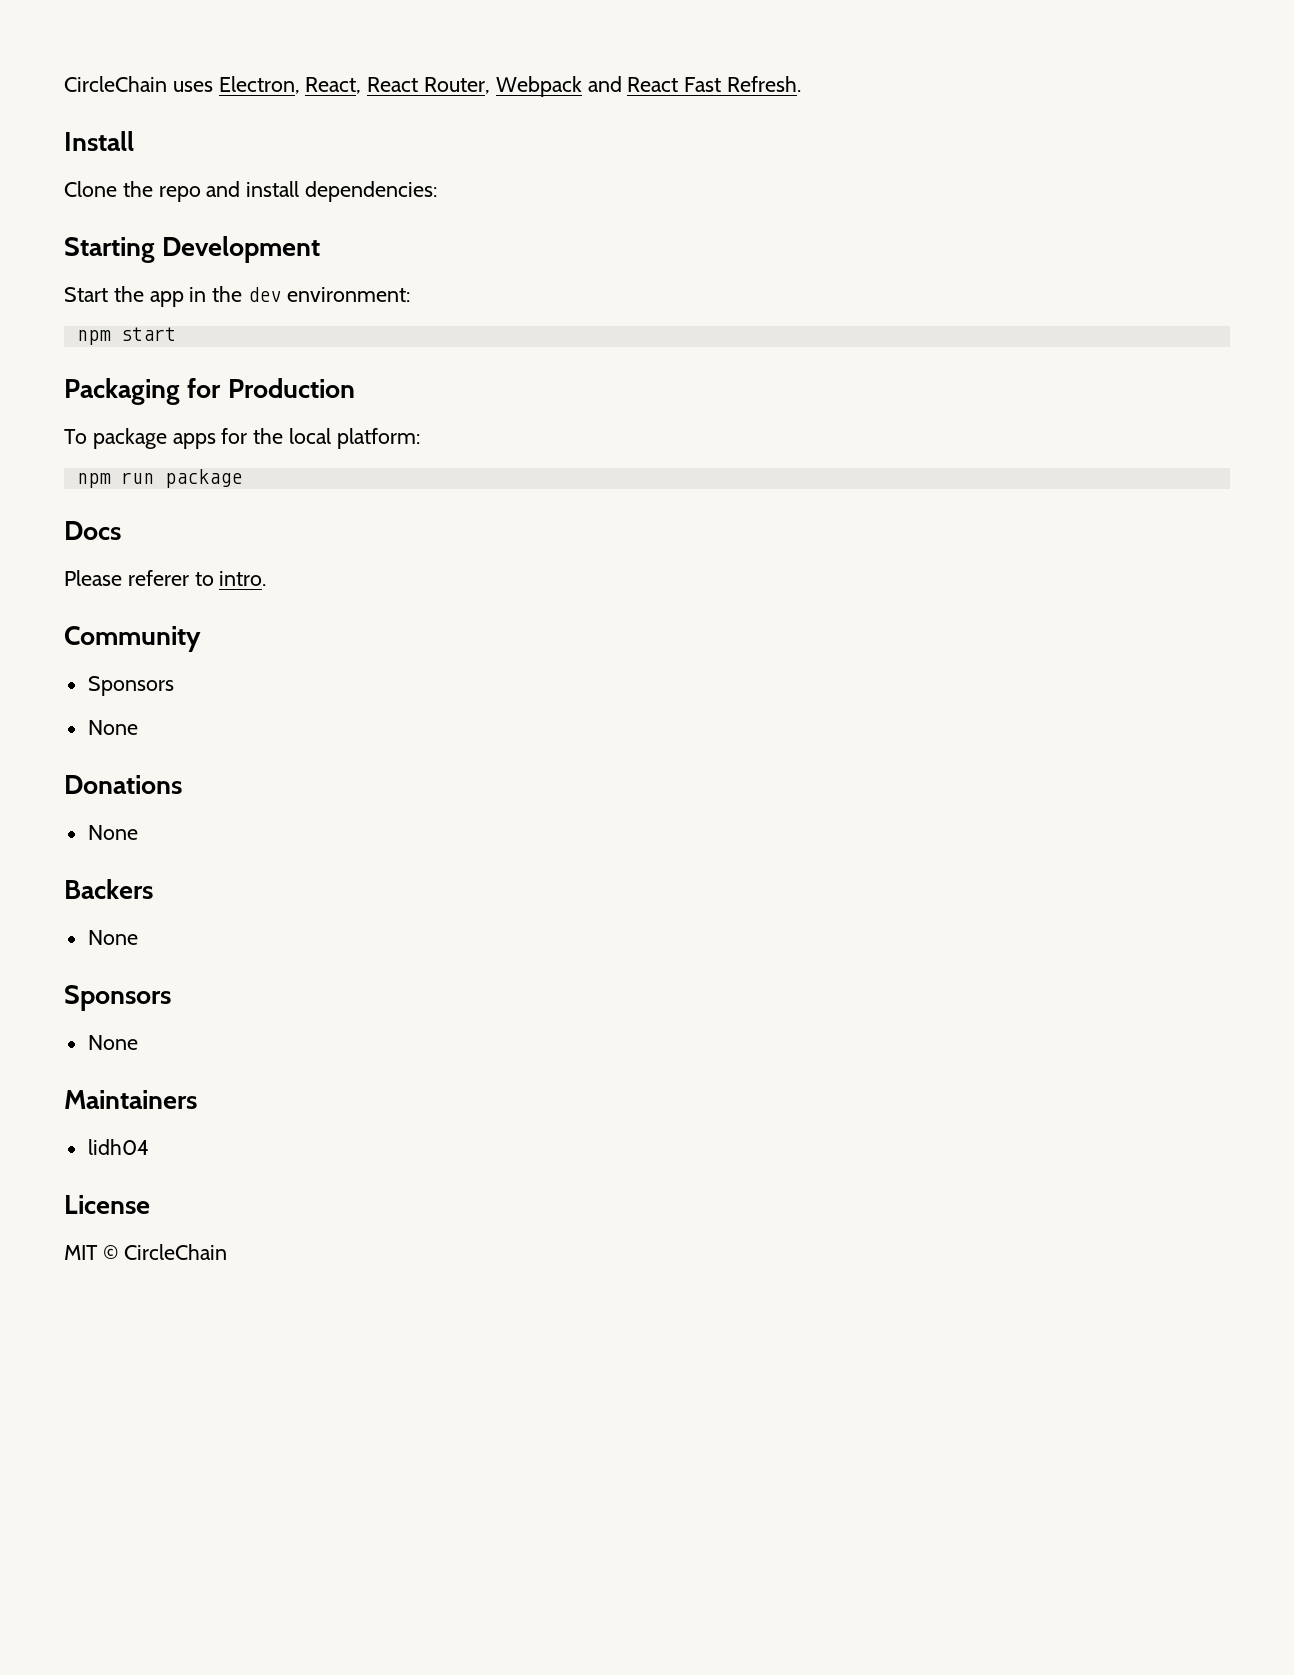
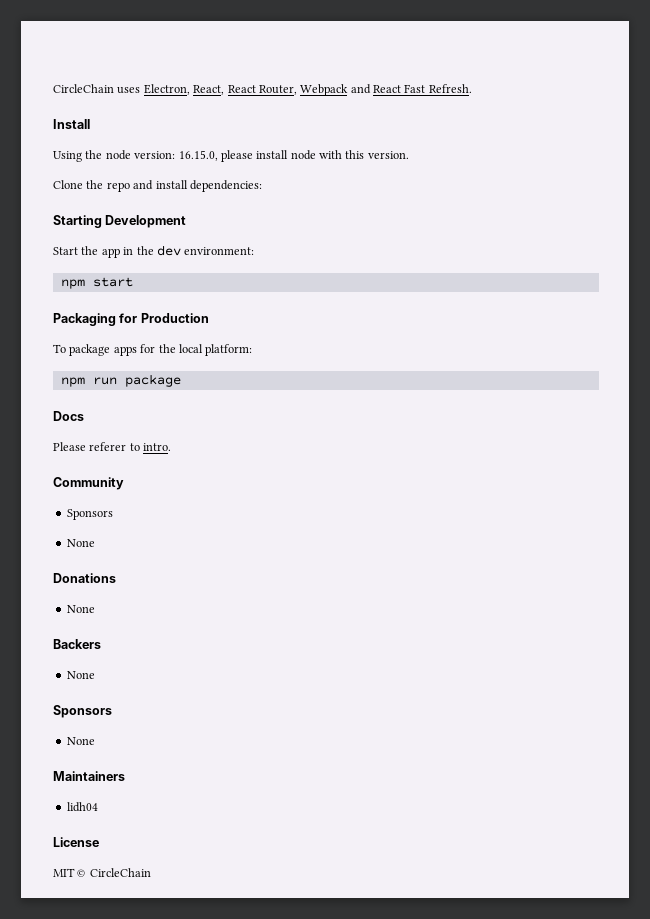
+ Using the node version: 16.15.0, please install node with this version.

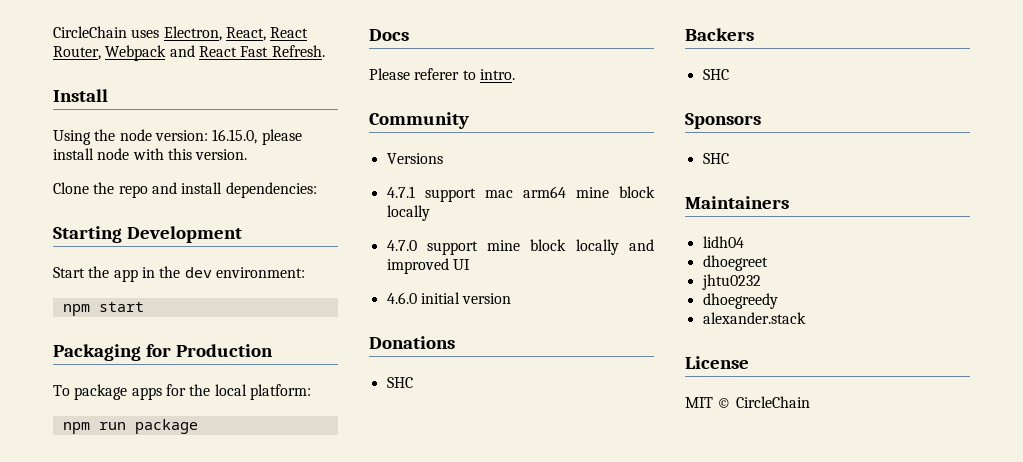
  Community
- Sponsors
- None
+ Versions
+ 4.7.1 support mac arm64 mine block locally
+ 4.7.0 support mine block locally and improved UI
+ 4.6.0 initial version
  Donations
- None
+ SHC
  Backers
- None
+ SHC
  Sponsors
- None
+ SHC
+ dhoegreet
+ jhtu0232
+ dhoegreedy
+ alexander.stack

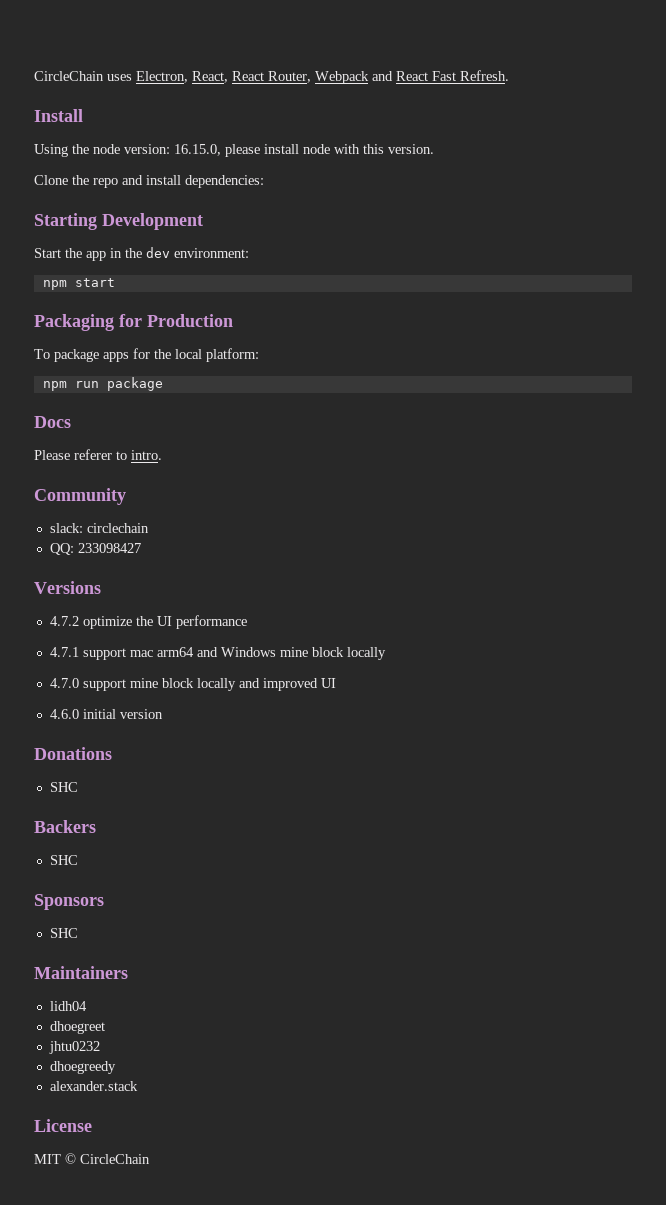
+ slack: circlechain
+ QQ: 233098427
  Versions
+ 4.7.2 optimize the UI performance
- 4.7.1 support mac arm64 mine block locally
+ 4.7.1 support mac arm64 and Windows mine block locally

